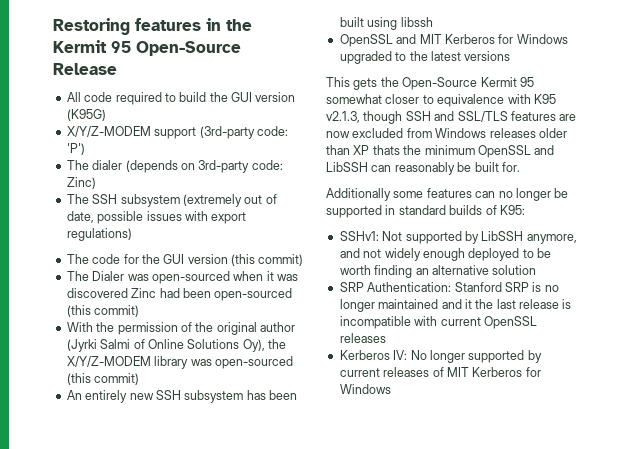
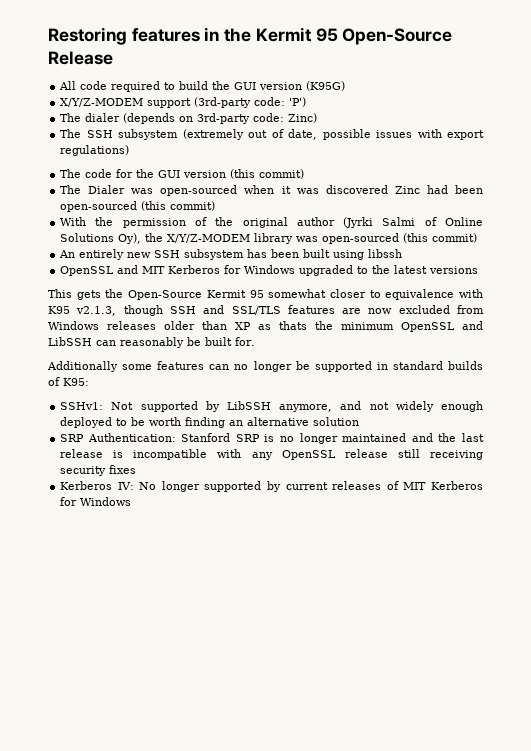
- This gets the Open-Source Kermit 95 somewhat closer to equivalence with K95 v2.1.3, though SSH and SSL/TLS features are now excluded from Windows releases older than XP thats the minimum OpenSSL and LibSSH can reasonably be built for.
+ This gets the Open-Source Kermit 95 somewhat closer to equivalence with K95 v2.1.3, though SSH and SSL/TLS features are now excluded from Windows releases older than XP as thats the minimum OpenSSL and LibSSH can reasonably be built for.
- SRP Authentication: Stanford SRP is no longer maintained and it the last release is incompatible with current OpenSSL releases
+ SRP Authentication: Stanford SRP is no longer maintained and the last release is incompatible with any OpenSSL release still receiving security fixes

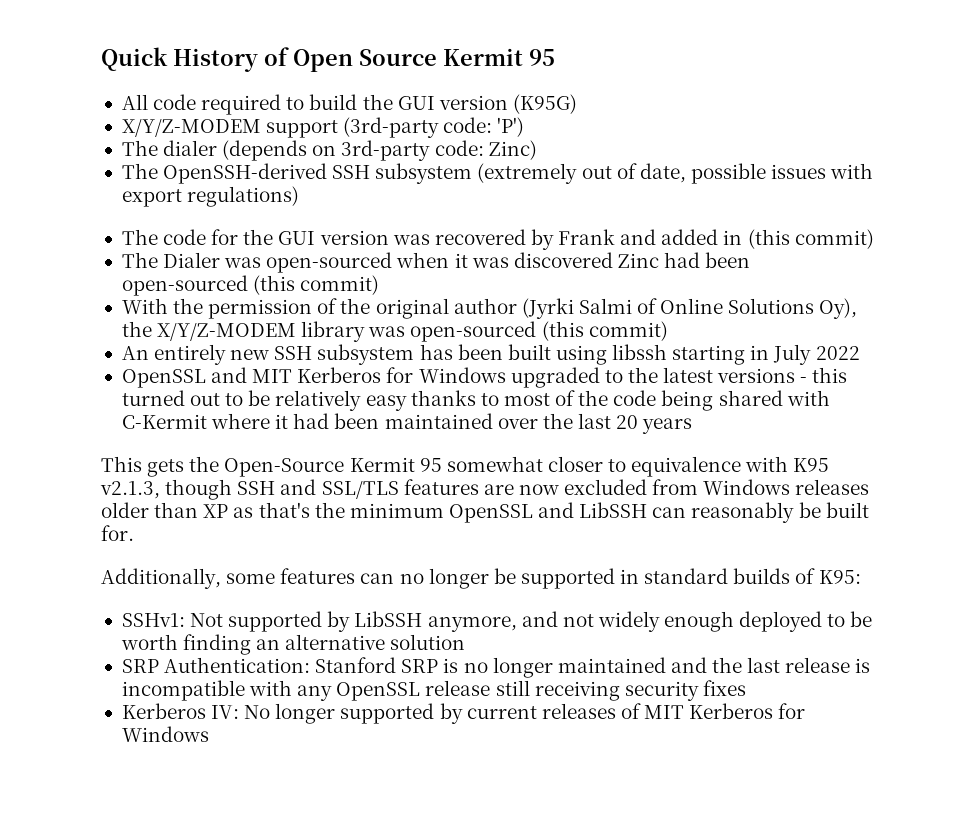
- Restoring features in the Kermit 95 Open-Source Release
+ Quick History of Open Source Kermit 95
- The SSH subsystem (extremely out of date, possible issues with export regulations)
+ The OpenSSH-derived SSH subsystem (extremely out of date, possible issues with export regulations)
- The code for the GUI version (this commit)
+ The code for the GUI version was recovered by Frank and added in (this commit)
- An entirely new SSH subsystem has been built using libssh
+ An entirely new SSH subsystem has been built using libssh starting in July 2022
- OpenSSL and MIT Kerberos for Windows upgraded to the latest versions
+ OpenSSL and MIT Kerberos for Windows upgraded to the latest versions - this turned out to be relatively easy thanks to most of the code being shared with C-Kermit where it had been maintained over the last 20 years
- This gets the Open-Source Kermit 95 somewhat closer to equivalence with K95 v2.1.3, though SSH and SSL/TLS features are now excluded from Windows releases older than XP as thats the minimum OpenSSL and LibSSH can reasonably be built for.
+ This gets the Open-Source Kermit 95 somewhat closer to equivalence with K95 v2.1.3, though SSH and SSL/TLS features are now excluded from Windows releases older than XP as that's the minimum OpenSSL and LibSSH can reasonably be built for.
- Additionally some features can no longer be supported in standard builds of K95:
+ Additionally, some features can no longer be supported in standard builds of K95:

